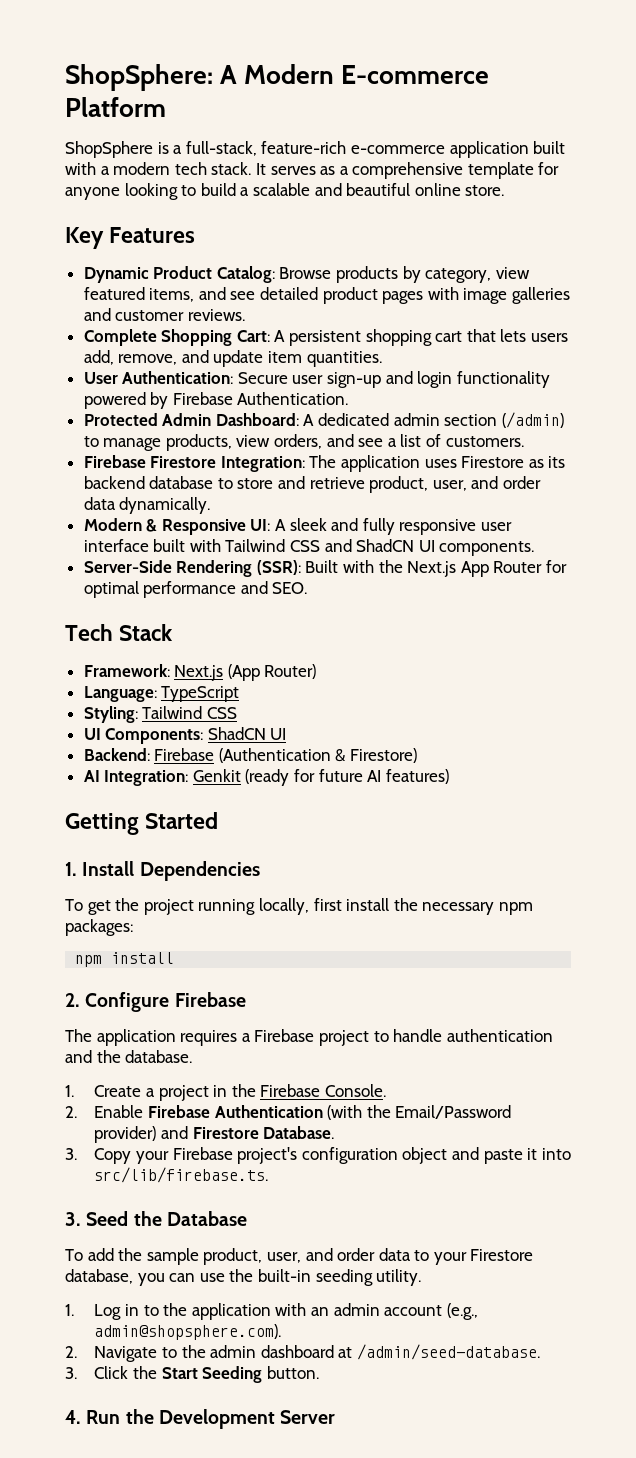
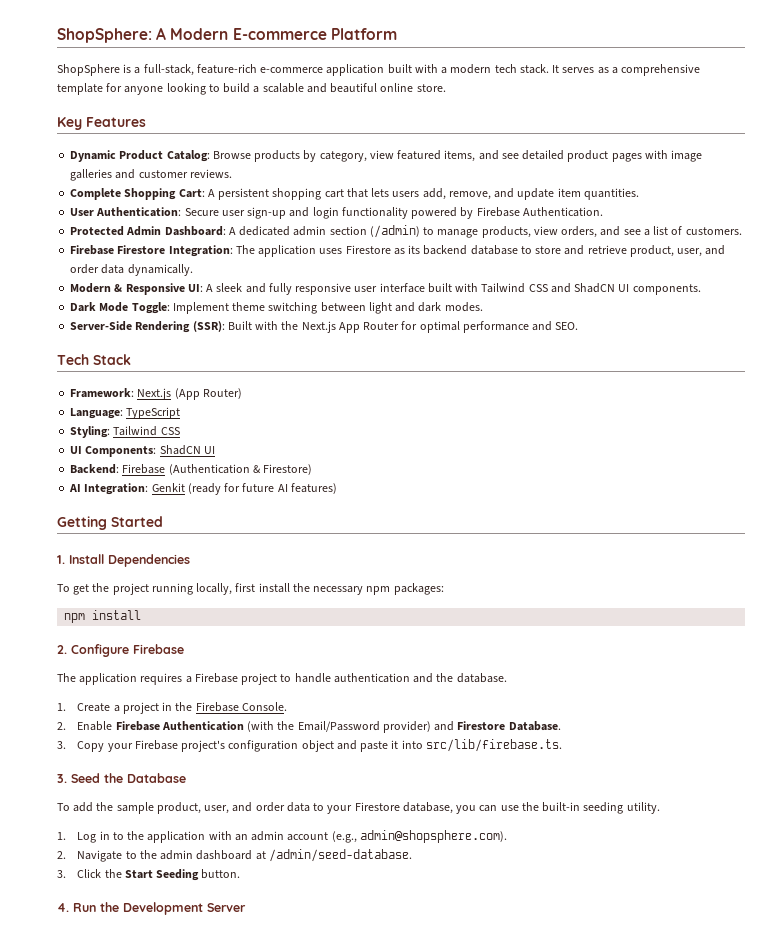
+ Dark Mode Toggle: Implement theme switching between light and dark modes.

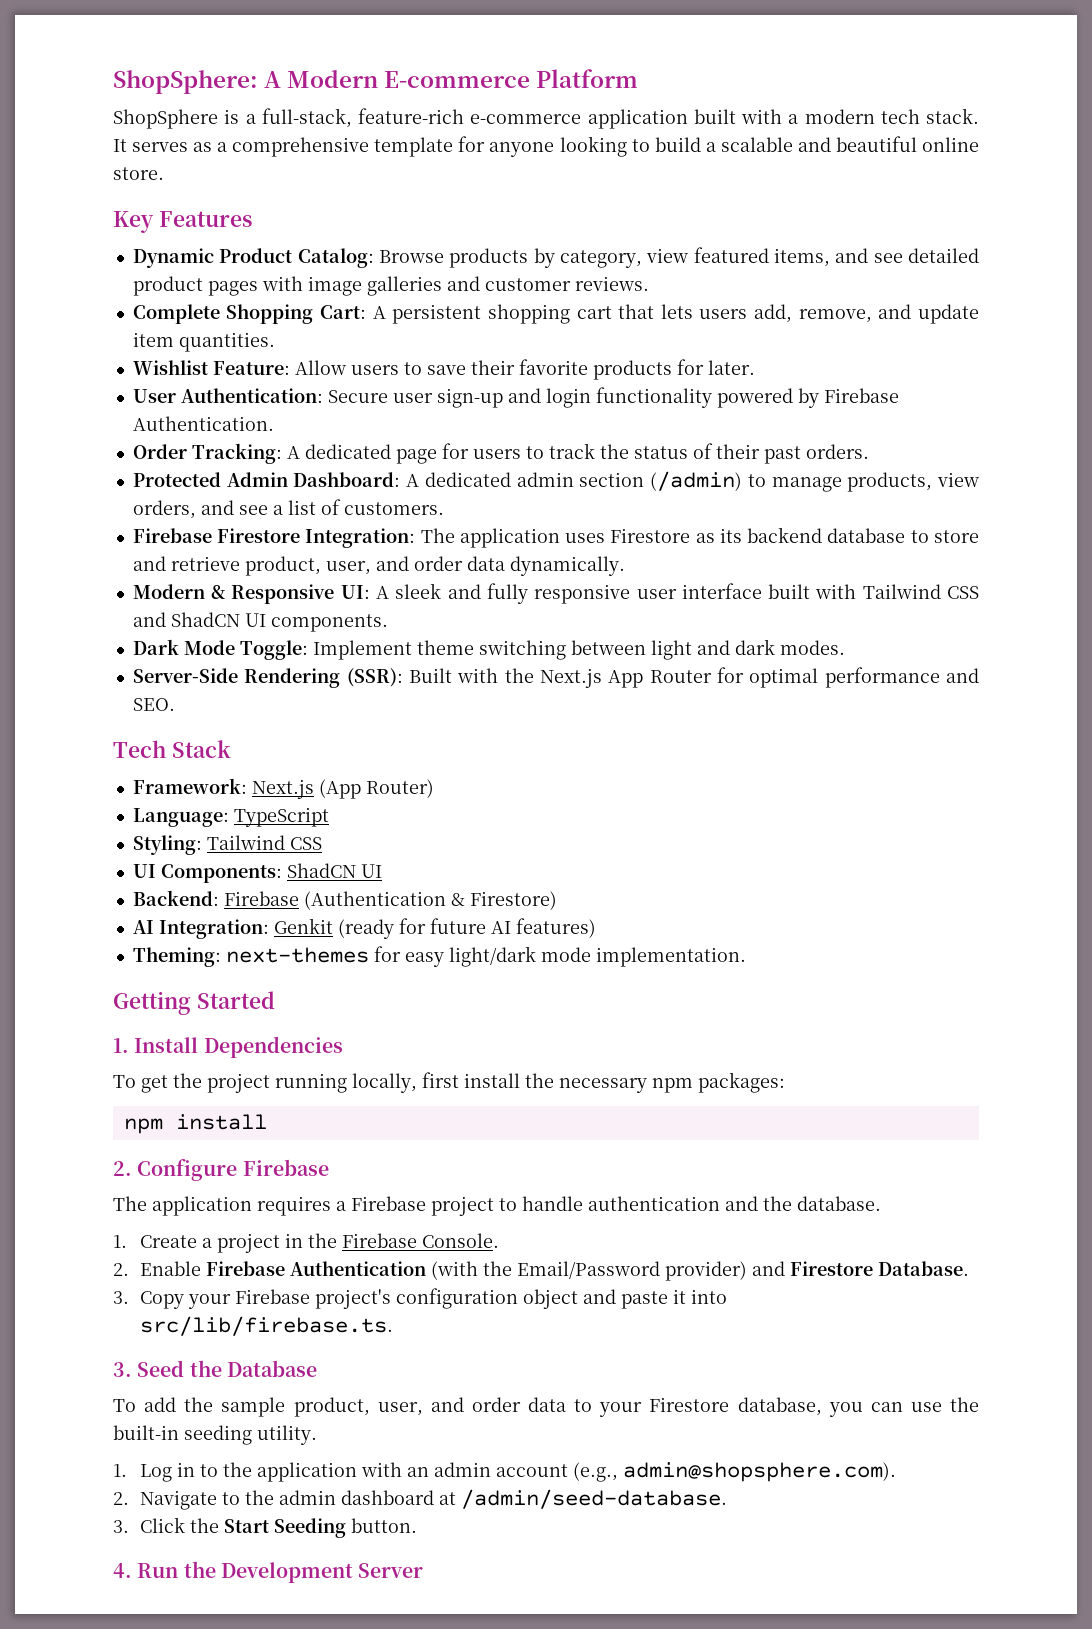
+ Wishlist Feature: Allow users to save their favorite products for later.
+ Order Tracking: A dedicated page for users to track the status of their past orders.
+ Theming: next-themes for easy light/dark mode implementation.

